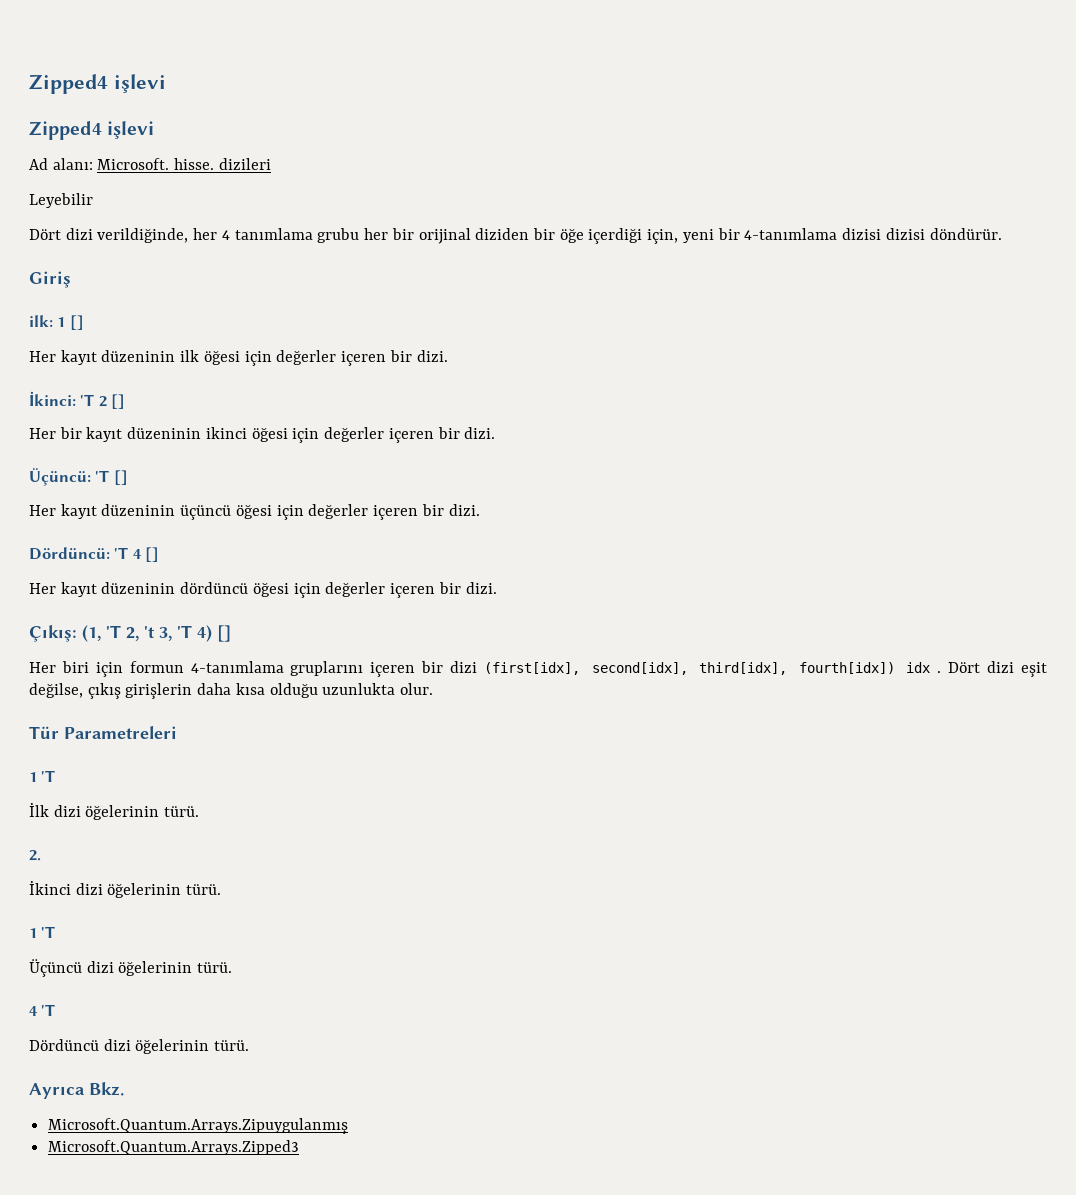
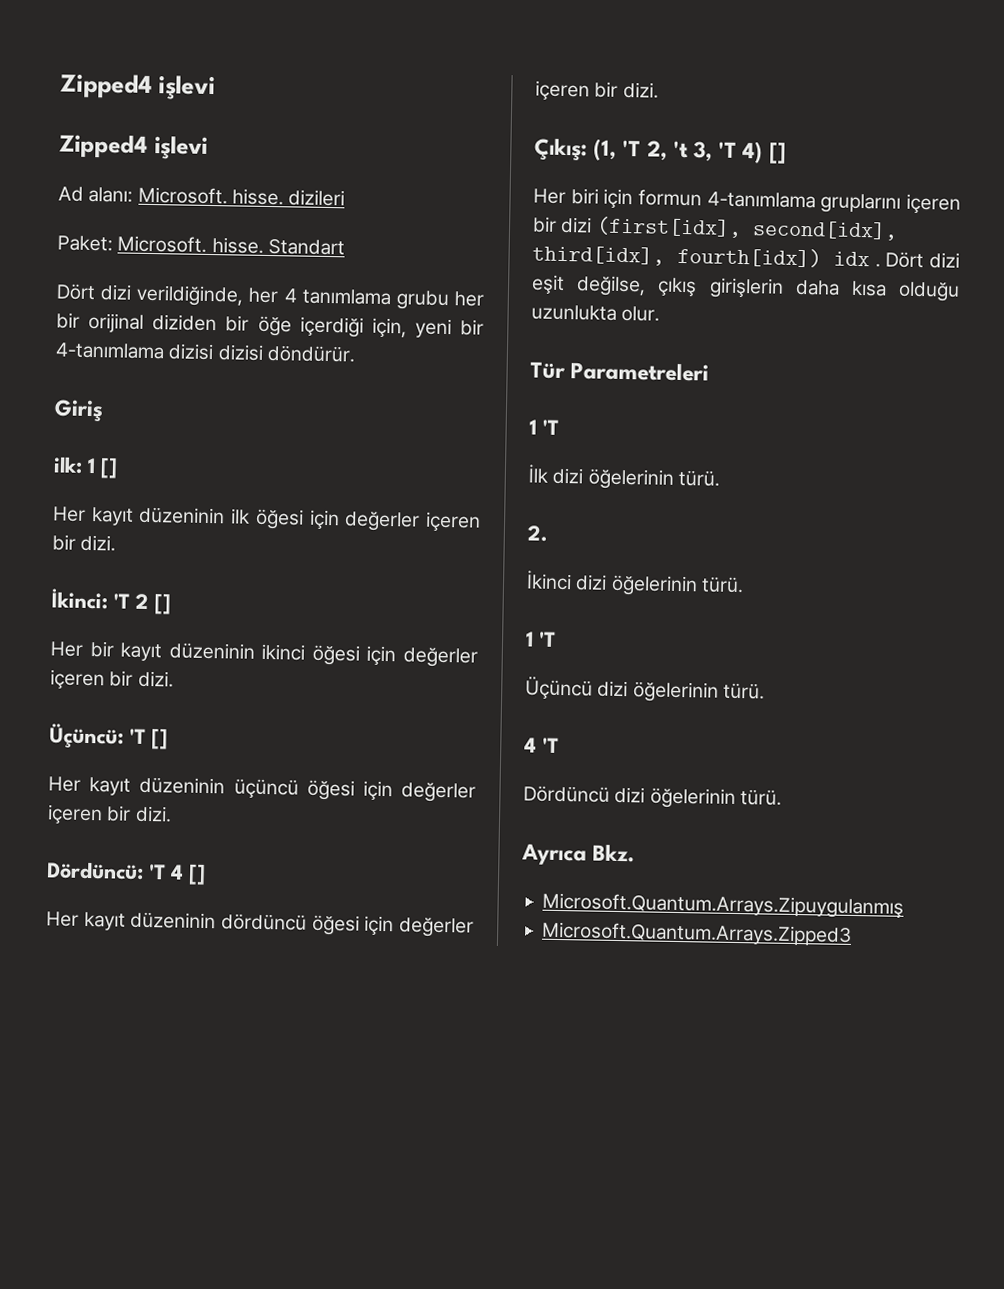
- Leyebilir
+ Paket: Microsoft. hisse. Standart

